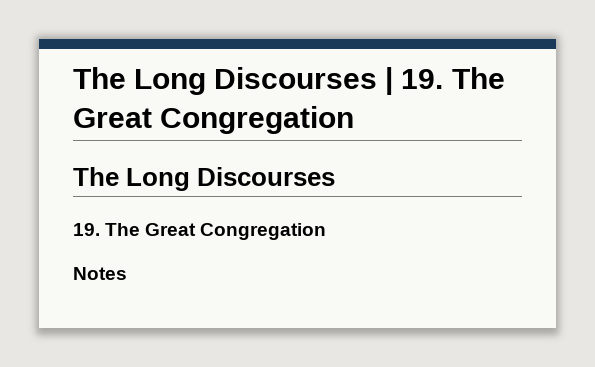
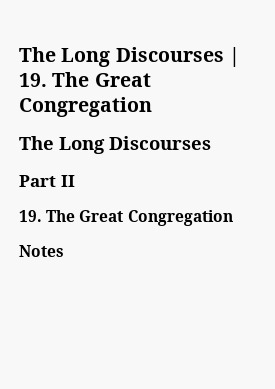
+ Part II

